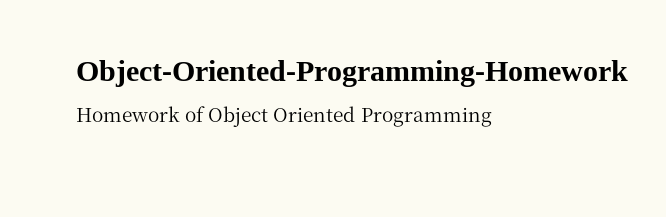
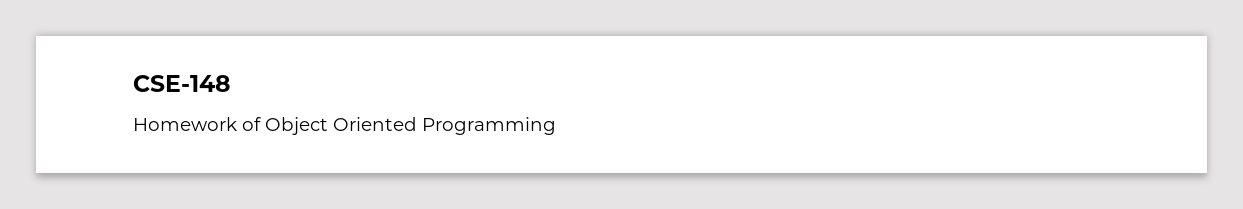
- Object-Oriented-Programming-Homework
+ CSE-148

